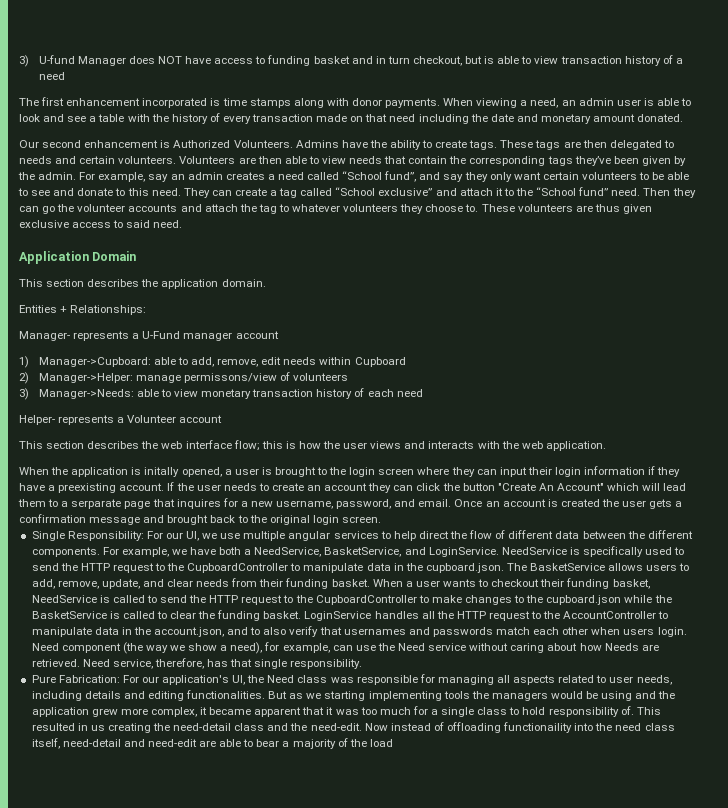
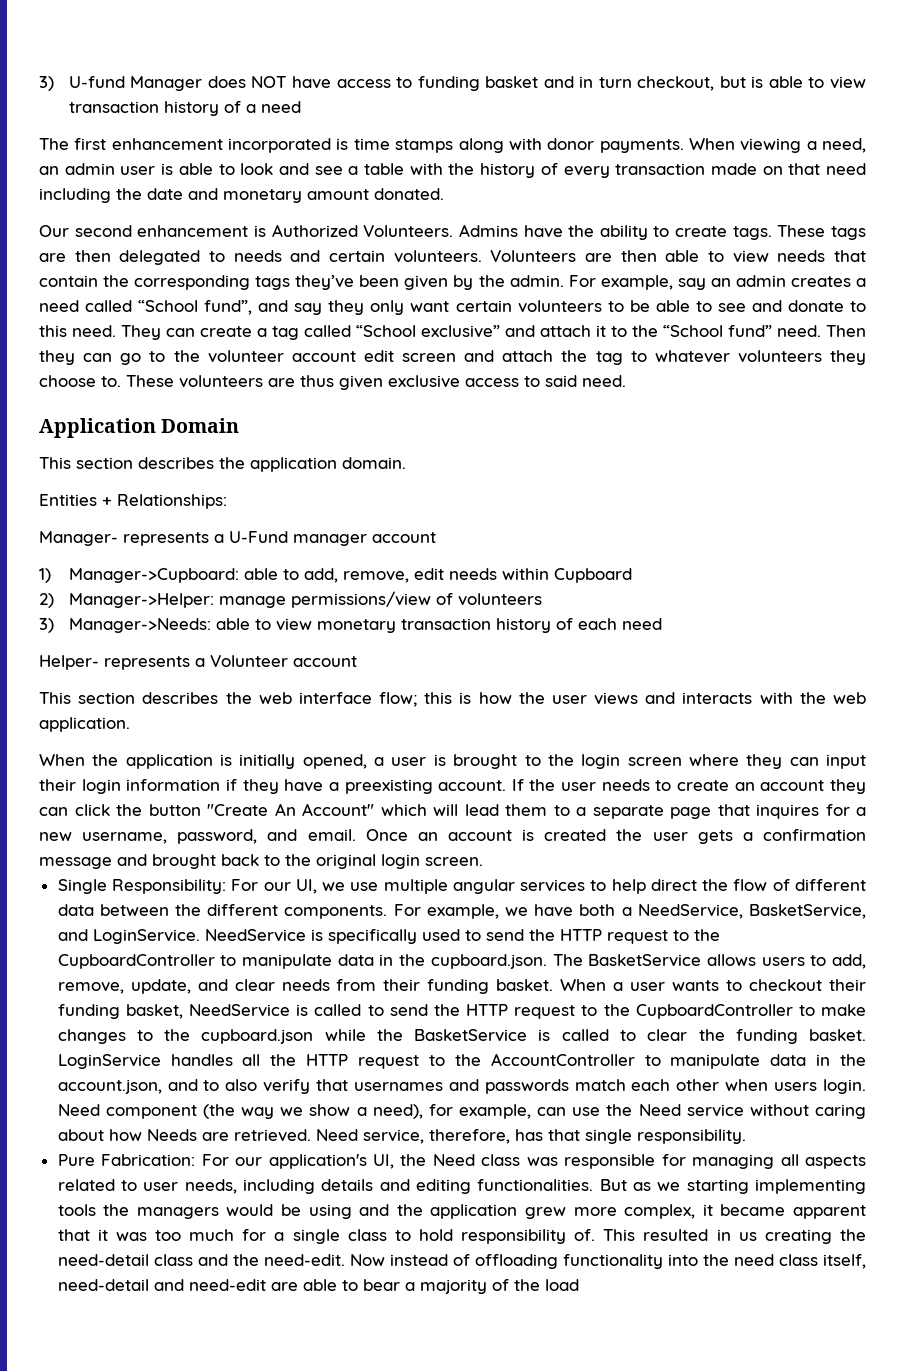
- Then they can go the volunteer accounts and attach the tag to whatever volunteers they choose to.
+ Then they can go to the volunteer account edit screen and attach the tag to whatever volunteers they choose to.
- 2) Manager->Helper: manage permissons/view of volunteers
+ 2) Manager->Helper: manage permissions/view of volunteers
- When the application is initally opened, a user is brought to the login screen where they can input their login information if they have a preexisting account.
+ When the application is initially opened, a user is brought to the login screen where they can input their login information if they have a preexisting account.
- If the user needs to create an account they can click the button "Create An Account" which will lead them to a serparate page that inquires for a new username, password, and email.
+ If the user needs to create an account they can click the button "Create An Account" which will lead them to a separate page that inquires for a new username, password, and email.
- Now instead of offloading functionaility into the need class itself, need-detail and need-edit are able to bear a majority of the load
+ Now instead of offloading functionality into the need class itself, need-detail and need-edit are able to bear a majority of the load

